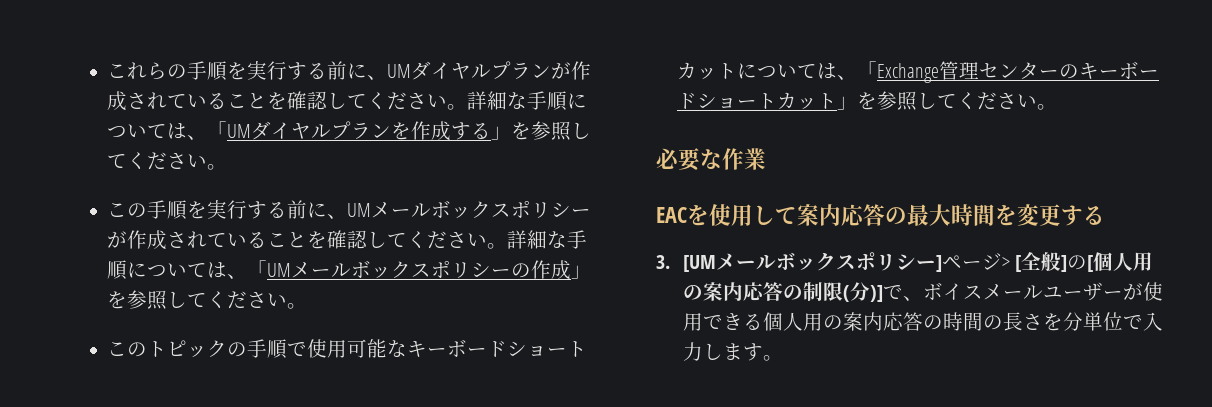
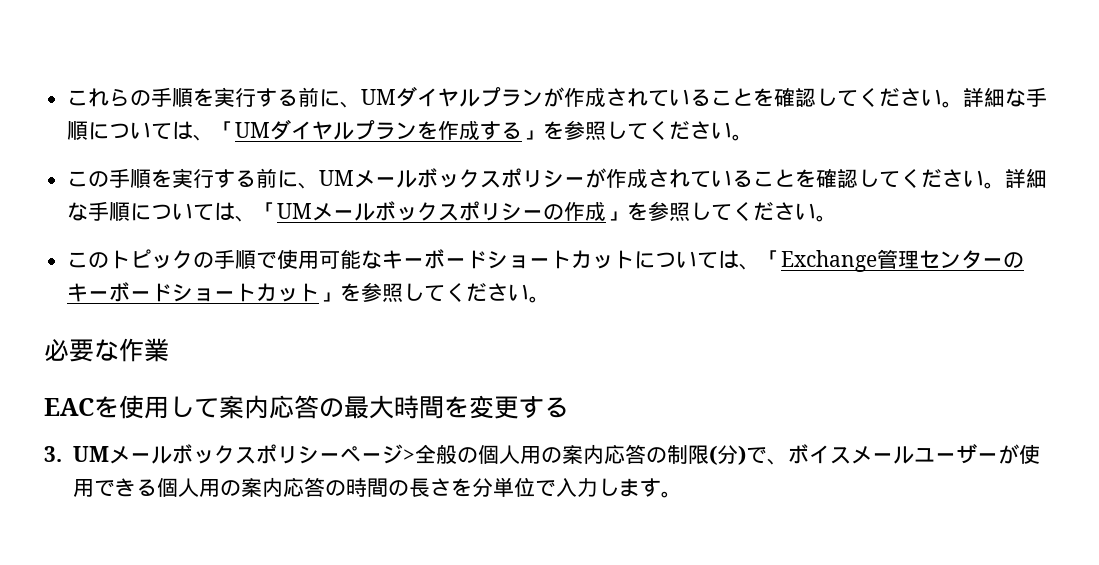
- 3. [UMメールボックスポリシー]ページ> [全般]の[個人用の案内応答の制限(分)]で、ボイスメールユーザーが使用できる個人用の案内応答の時間の長さを分単位で入力します。
+ 3. UMメールボックスポリシーページ>全般の個人用の案内応答の制限(分)で、ボイスメールユーザーが使用できる個人用の案内応答の時間の長さを分単位で入力します。

